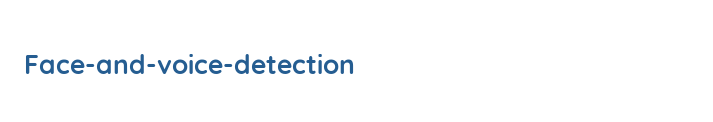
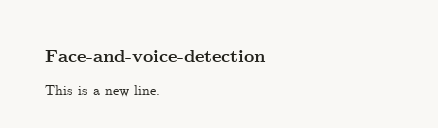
+ This is a new line.

